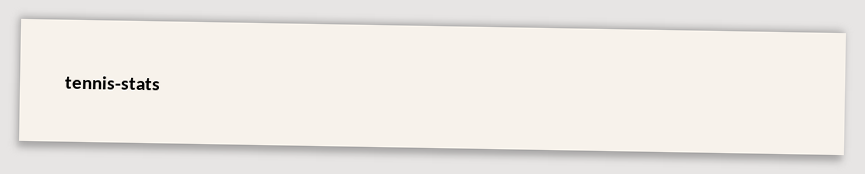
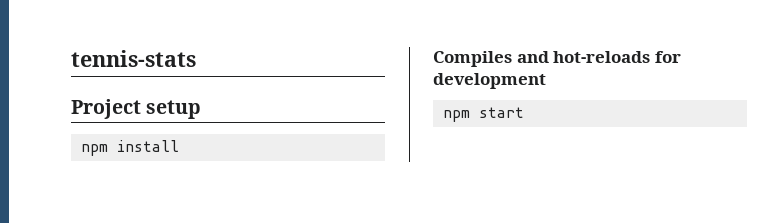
+ Project setup
+ npm install
+ Compiles and hot-reloads for development
+ npm start

